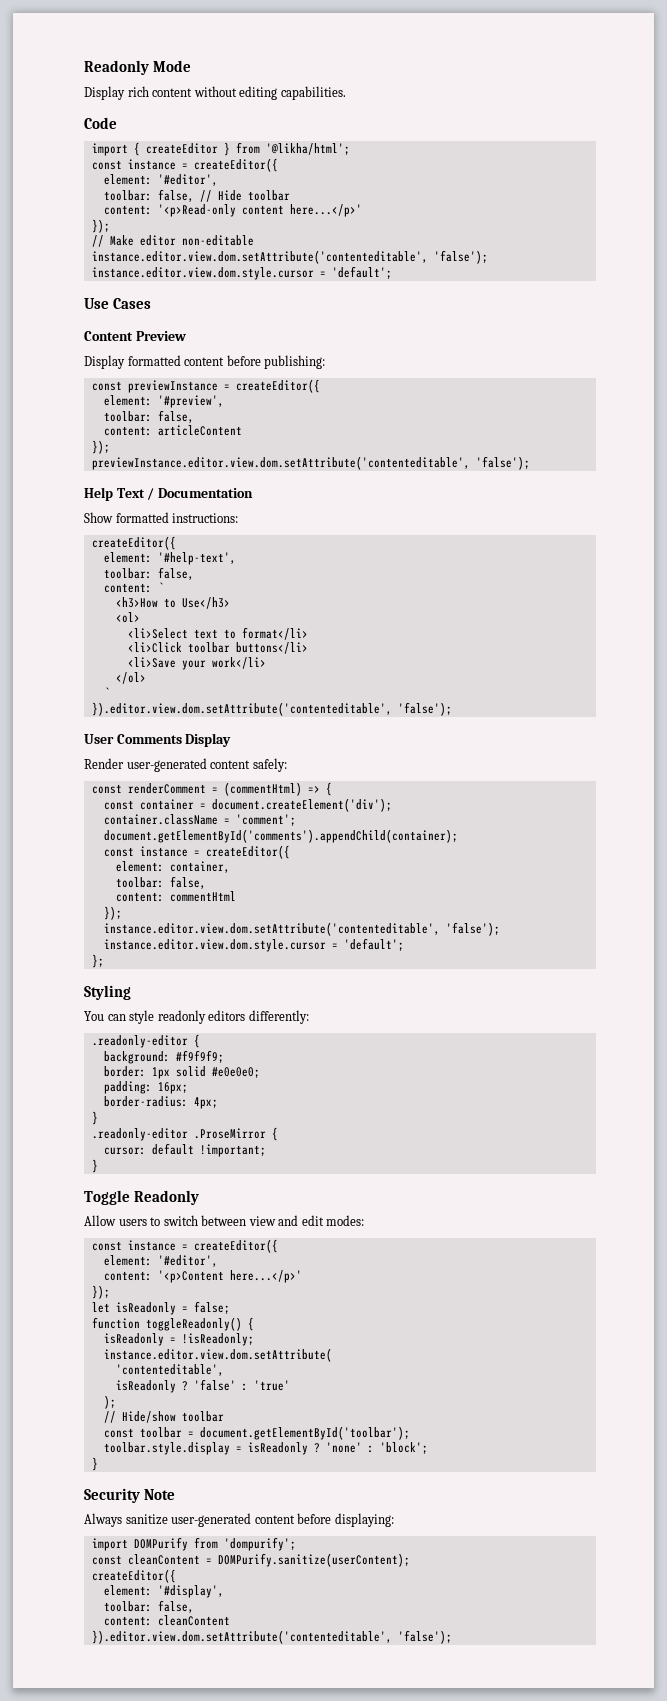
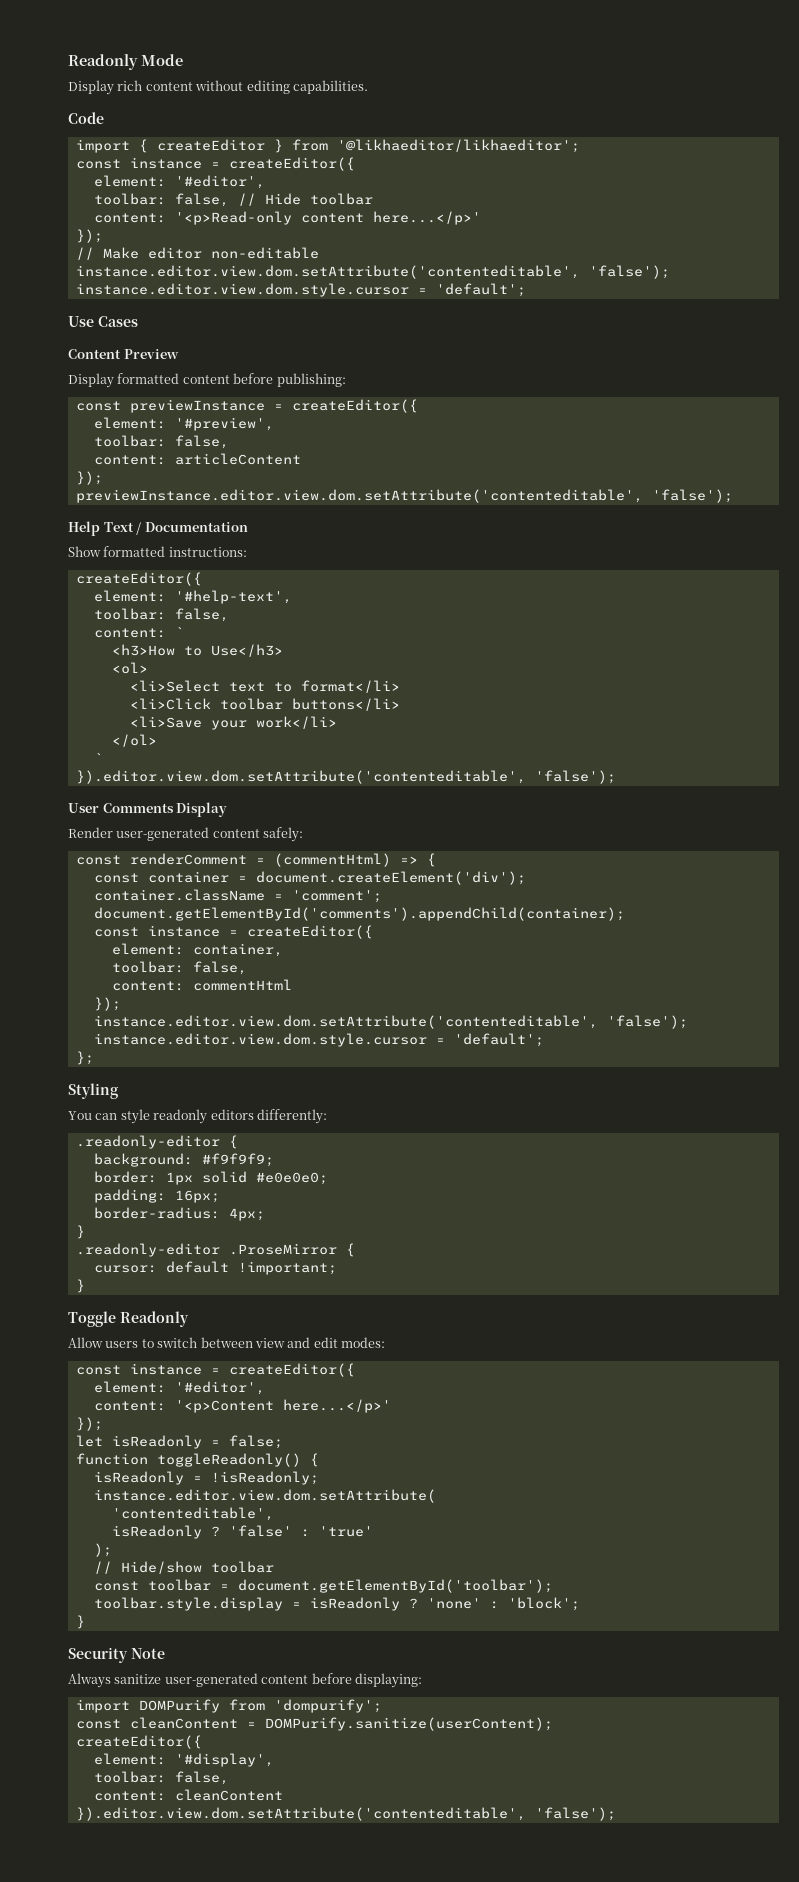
- import { createEditor } from '@likha/html';
+ import { createEditor } from '@likhaeditor/likhaeditor';

